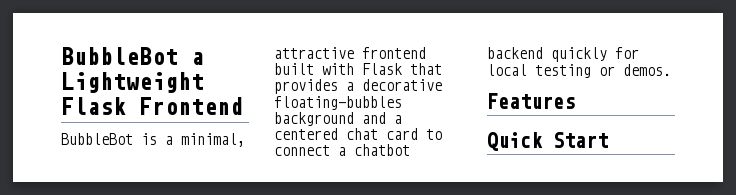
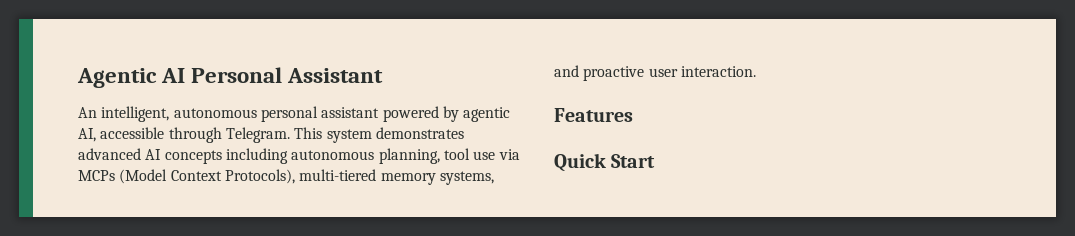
- BubbleBot a Lightweight Flask Frontend
- BubbleBot is a minimal, attractive frontend built with Flask that provides a decorative floating-bubbles background and a centered chat card to connect a chatbot backend quickly for local testing or demos.
+ Agentic AI Personal Assistant
+ An intelligent, autonomous personal assistant powered by agentic AI, accessible through Telegram. This system demonstrates advanced AI concepts including autonomous planning, tool use via MCPs (Model Context Protocols), multi-tiered memory systems, and proactive user interaction.

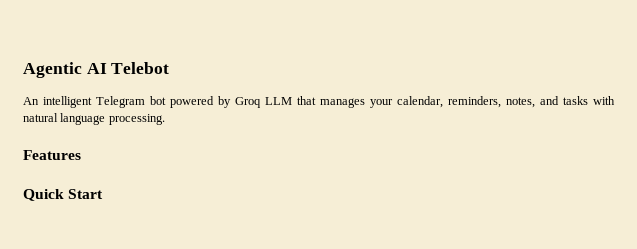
- Agentic AI Personal Assistant
+ Agentic AI Telebot
- An intelligent, autonomous personal assistant powered by agentic AI, accessible through Telegram. This system demonstrates advanced AI concepts including autonomous planning, tool use via MCPs (Model Context Protocols), multi-tiered memory systems, and proactive user interaction.
+ An intelligent Telegram bot powered by Groq LLM that manages your calendar, reminders, notes, and tasks with natural language processing.

